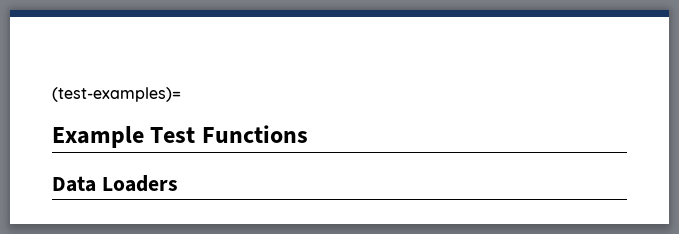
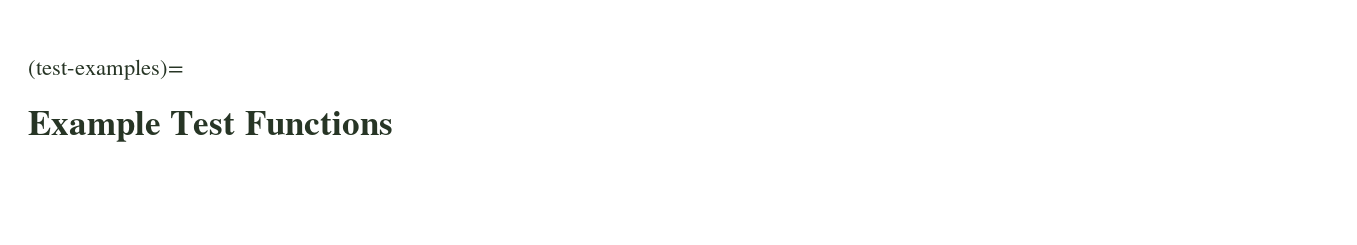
- Data Loaders

